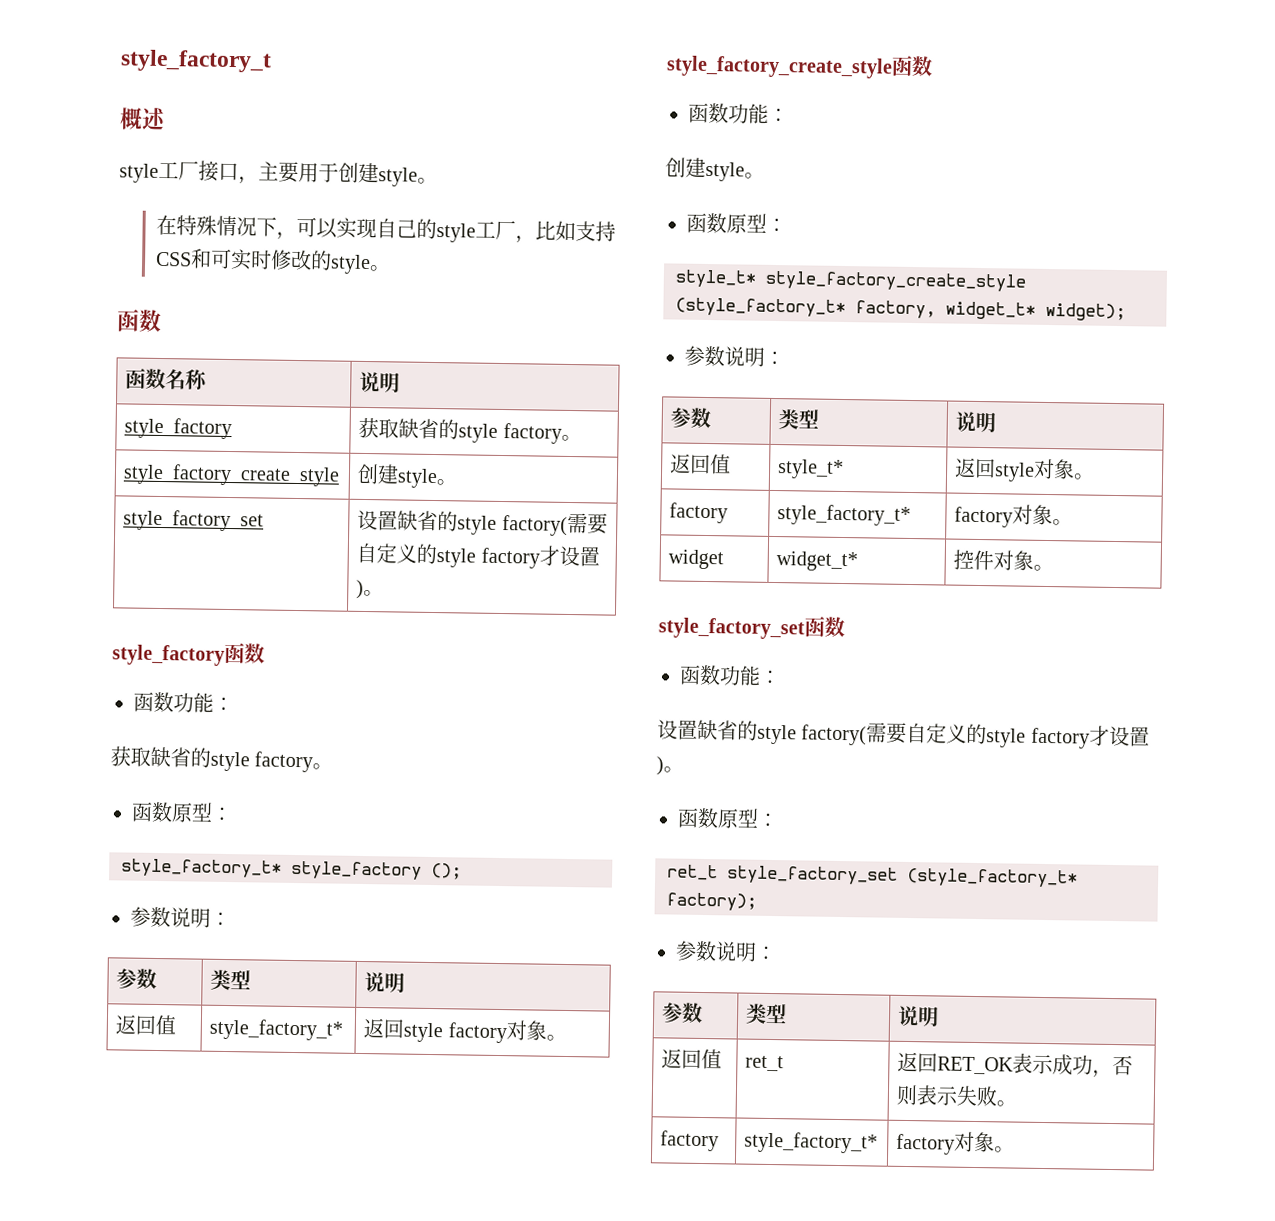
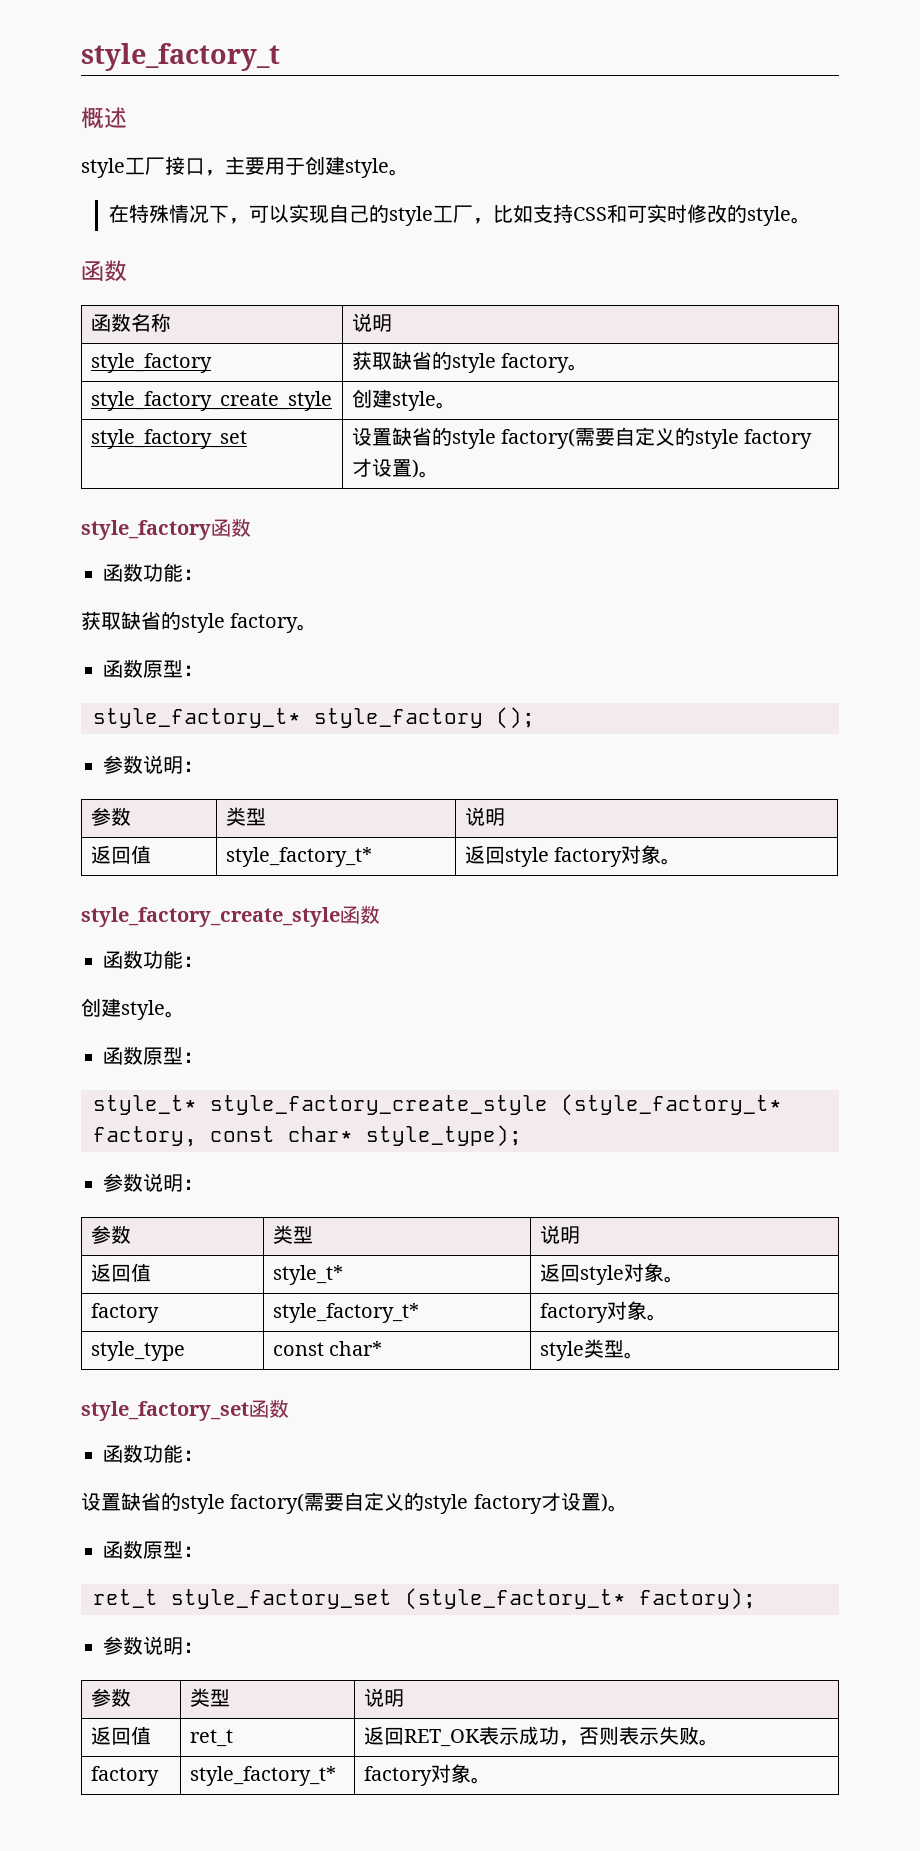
- style_t* style_factory_create_style (style_factory_t* factory, widget_t* widget);
+ style_t* style_factory_create_style (style_factory_t* factory, const char* style_type);
- widget | widget_t* | 控件对象。
+ style_type | const char* | style类型。

